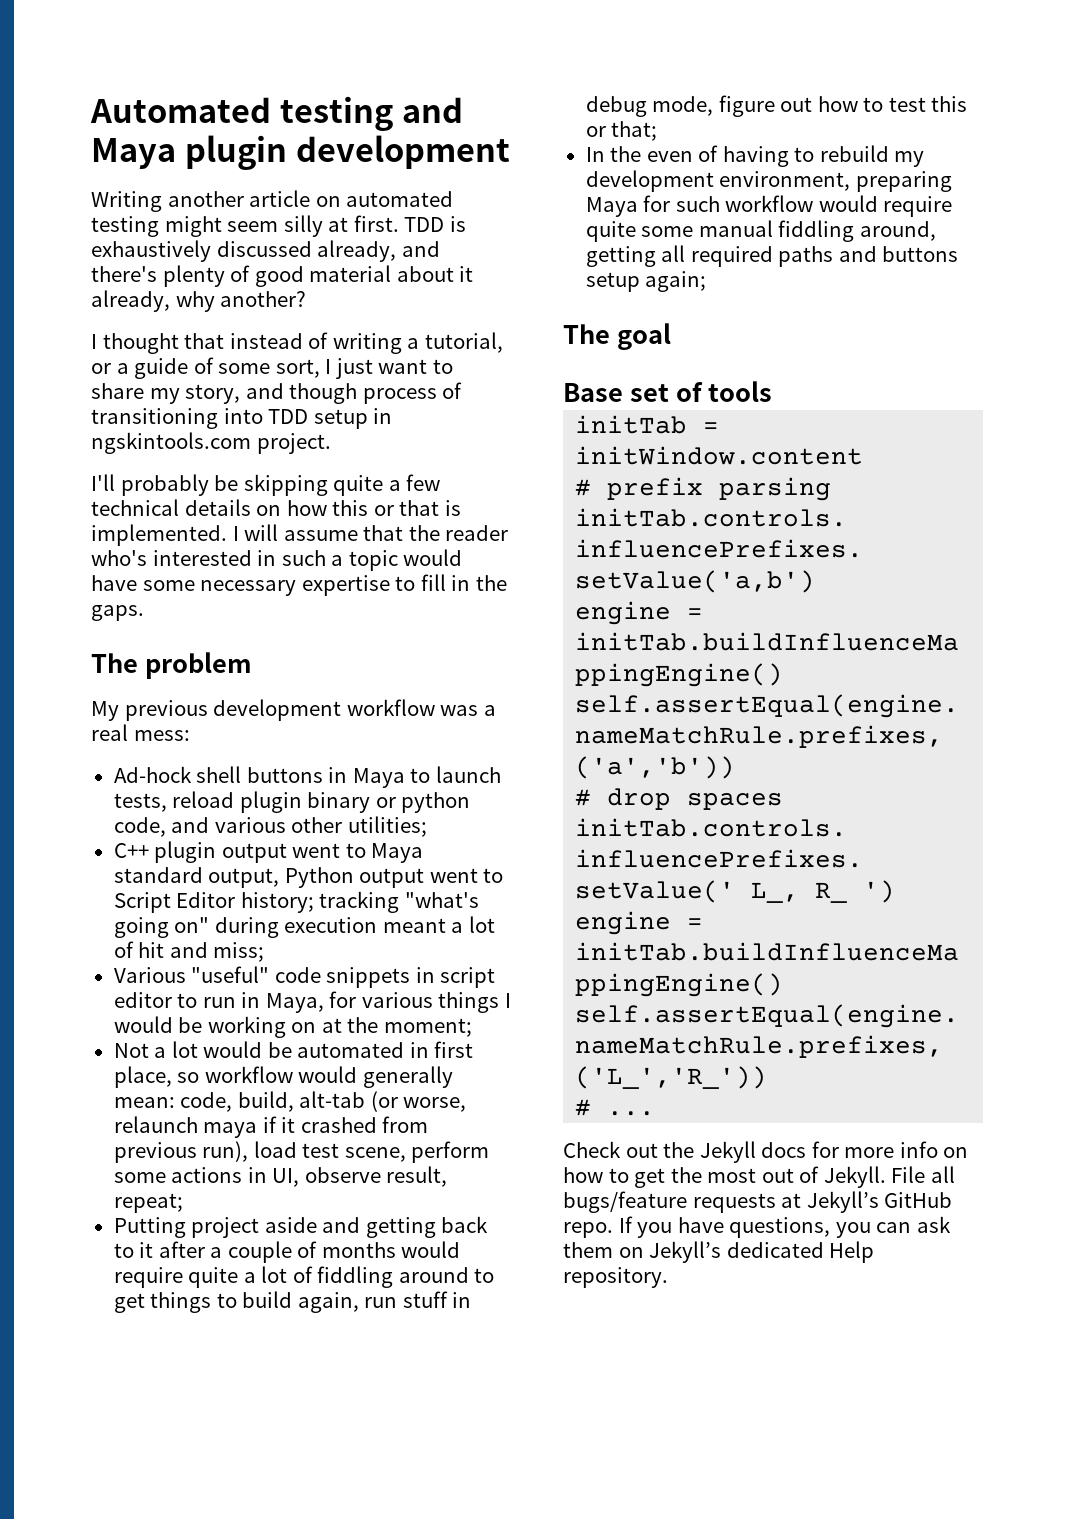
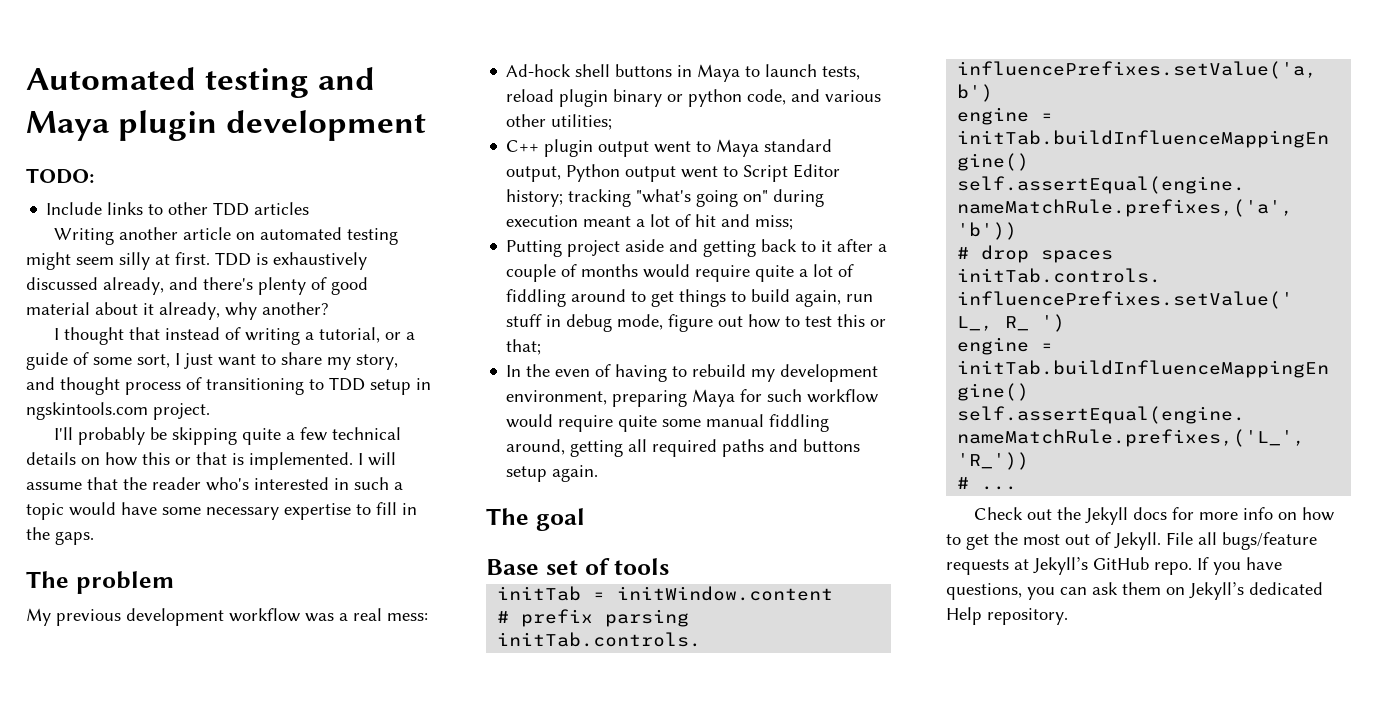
+ TODO:
+ Include links to other TDD articles
- I thought that instead of writing a tutorial, or a guide of some sort, I just want to share my story, and though process of transitioning into TDD setup in ngskintools.com project.
+ I thought that instead of writing a tutorial, or a guide of some sort, I just want to share my story, and thought process of transitioning to TDD setup in ngskintools.com project.
- Various "useful" code snippets in script editor to run in Maya, for various things I would be working on at the moment;
- Not a lot would be automated in first place, so workflow would generally mean: code, build, alt-tab (or worse, relaunch maya if it crashed from previous run), load test scene, perform some actions in UI, observe result, repeat;
- In the even of having to rebuild my development environment, preparing Maya for such workflow would require quite some manual fiddling around, getting all required paths and buttons setup again;
+ In the even of having to rebuild my development environment, preparing Maya for such workflow would require quite some manual fiddling around, getting all required paths and buttons setup again.

